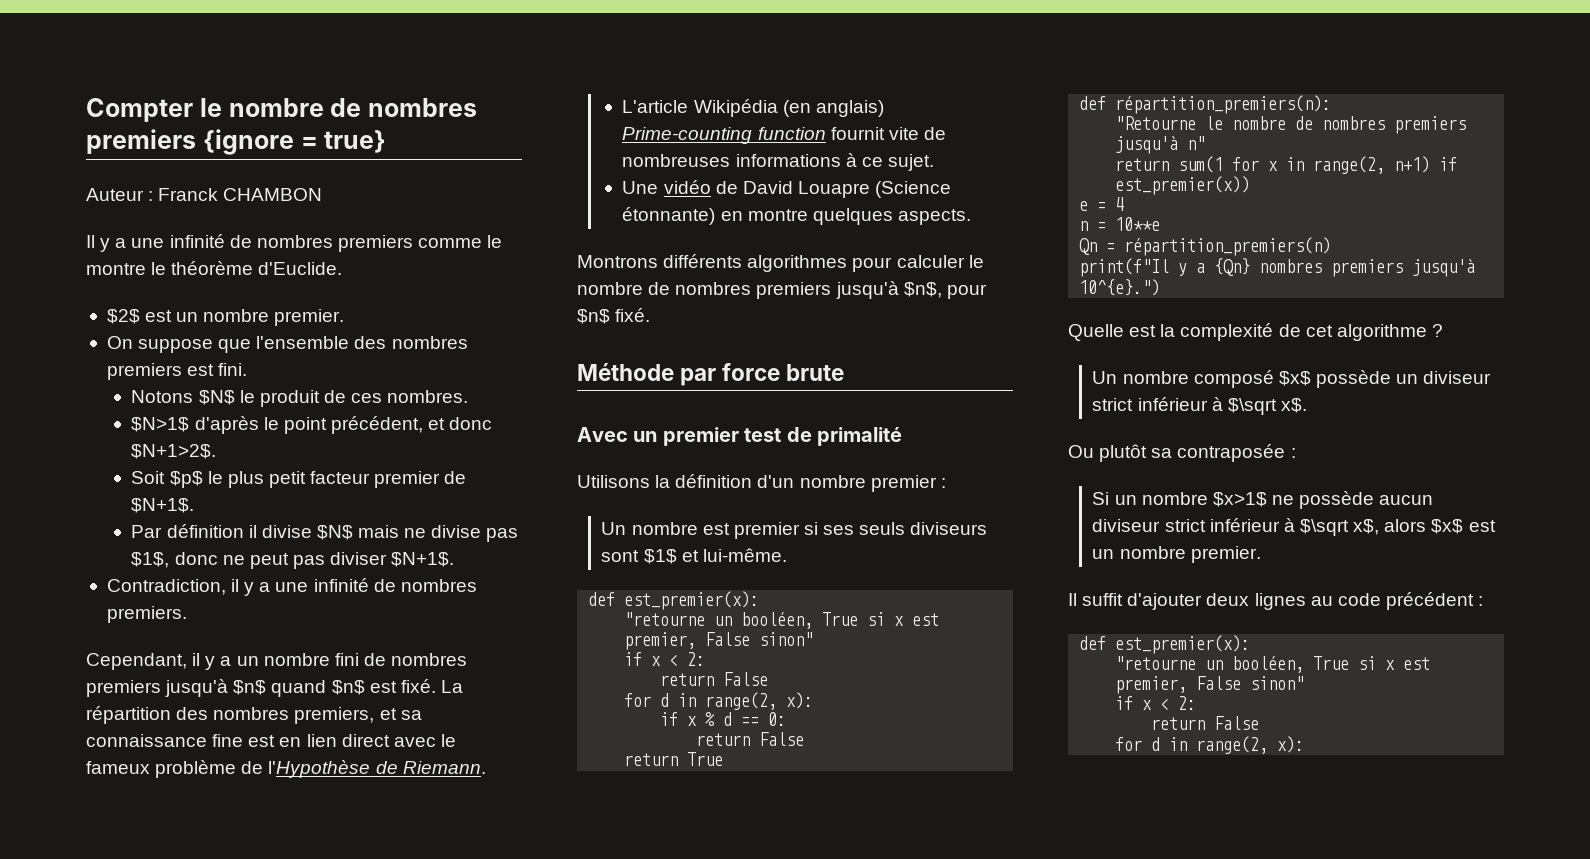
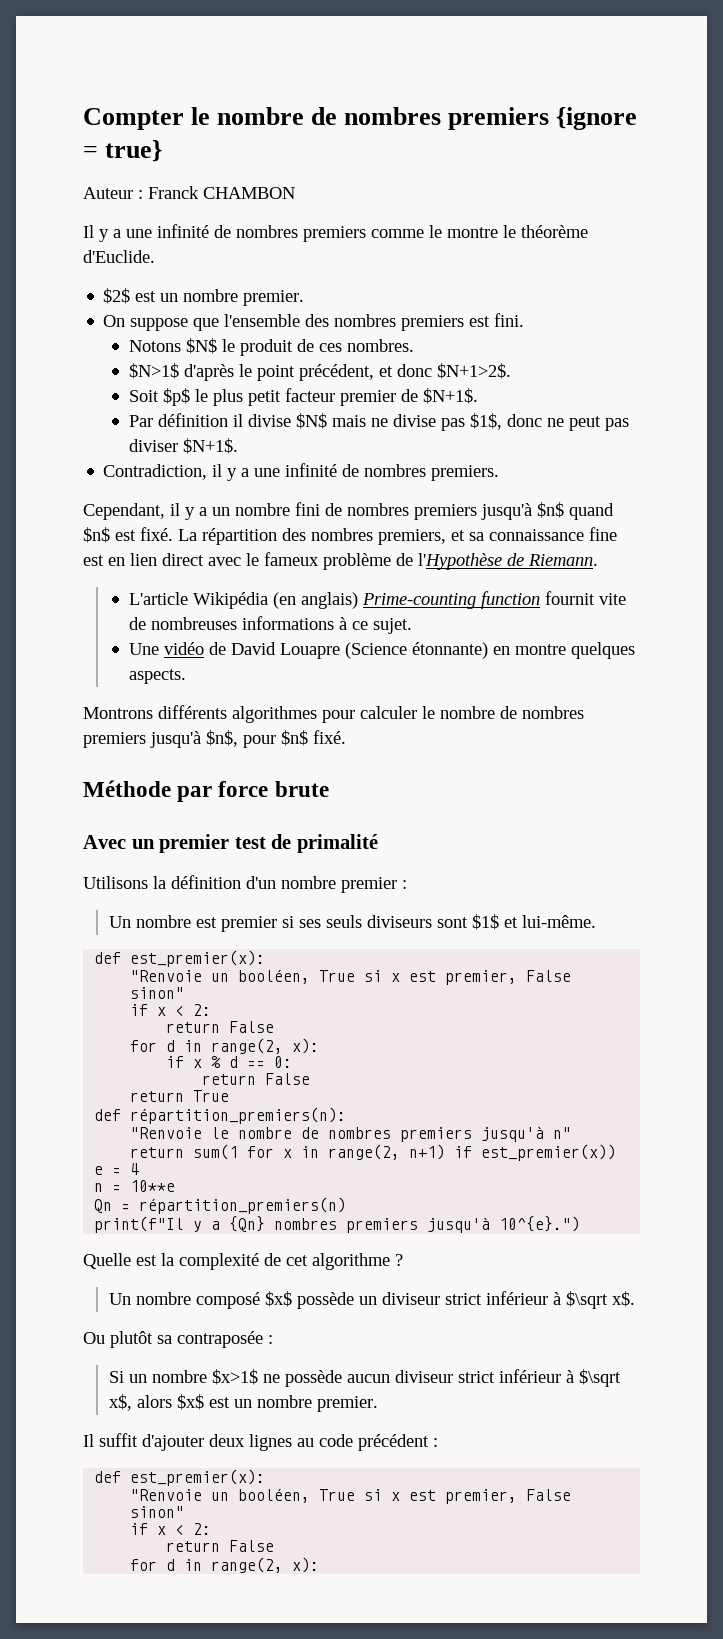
  Un nombre est premier si ses seuls diviseurs sont $1$ et lui-même.
  def est_premier(x):
- "retourne un booléen, True si x est premier, False sinon"
+ "Renvoie un booléen, True si x est premier, False sinon"
- "Retourne le nombre de nombres premiers jusqu'à n"
+ "Renvoie le nombre de nombres premiers jusqu'à n"
  Il suffit d'ajouter deux lignes au code précédent :
  def est_premier(x):
- "retourne un booléen, True si x est premier, False sinon"
+ "Renvoie un booléen, True si x est premier, False sinon"

